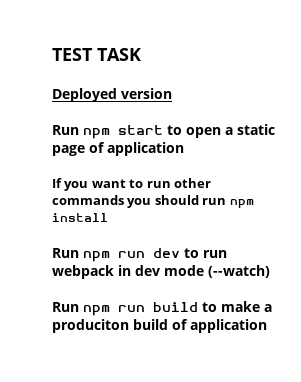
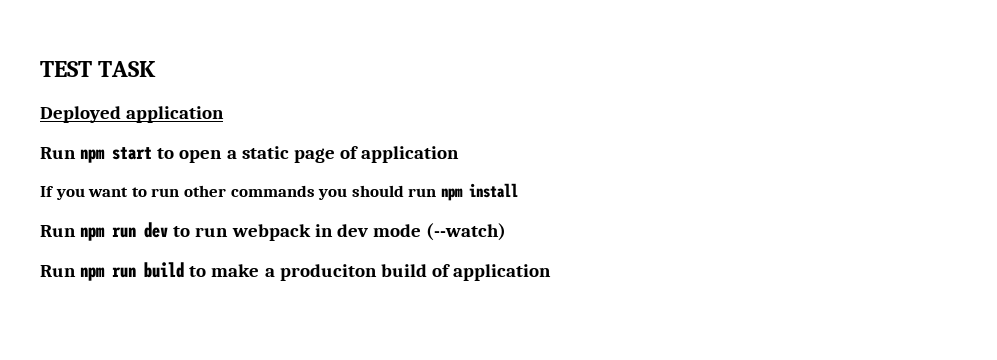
- Deployed version
+ Deployed application

